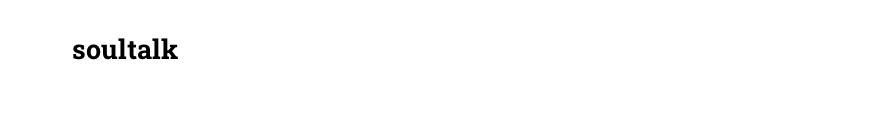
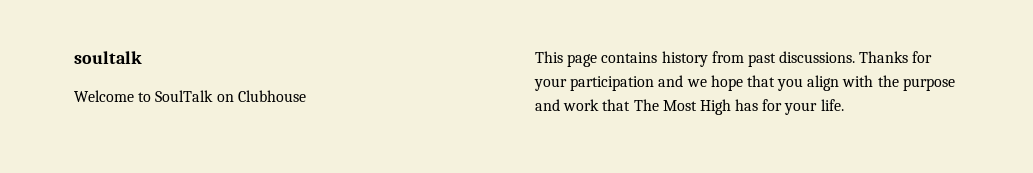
+ Welcome to SoulTalk on Clubhouse
+ This page contains history from past discussions. Thanks for your participation and we hope that you align with the purpose and work that The Most High has for your life.

